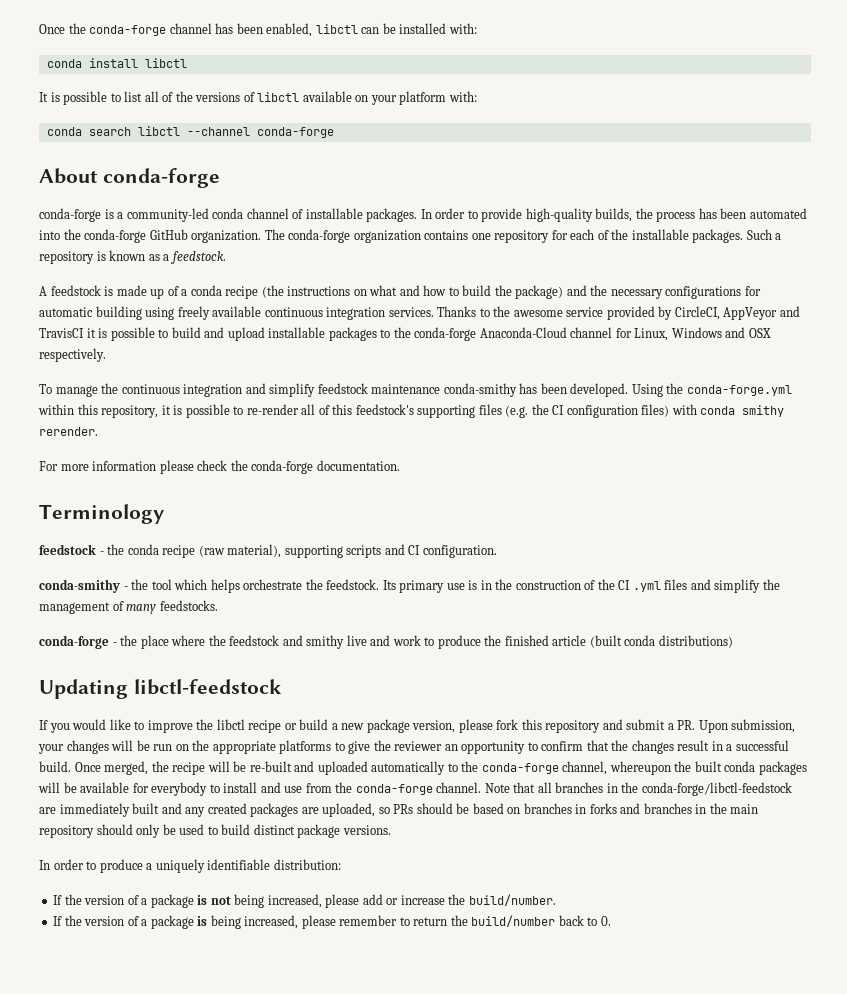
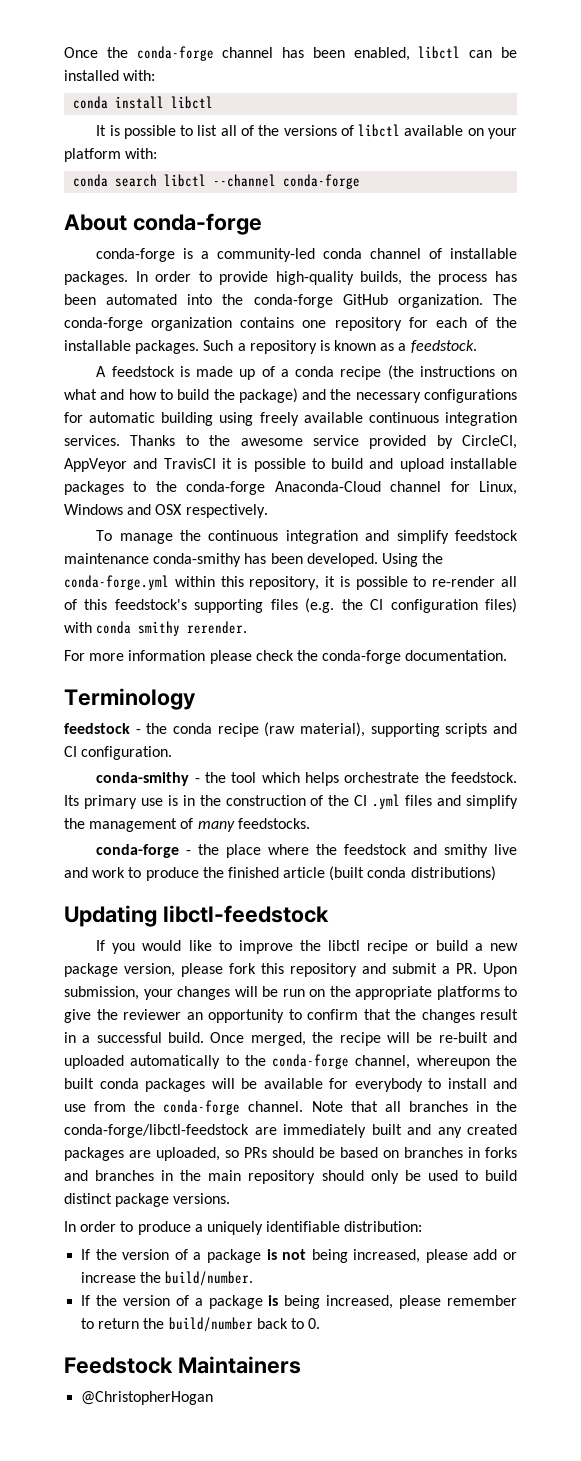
+ Feedstock Maintainers
+ @ChristopherHogan

